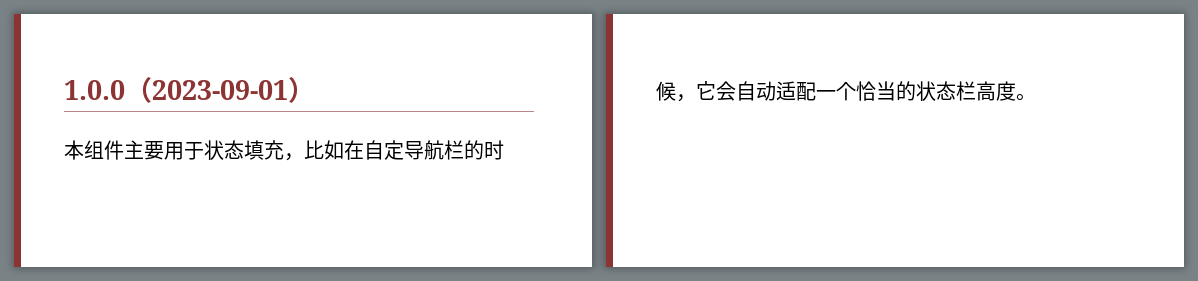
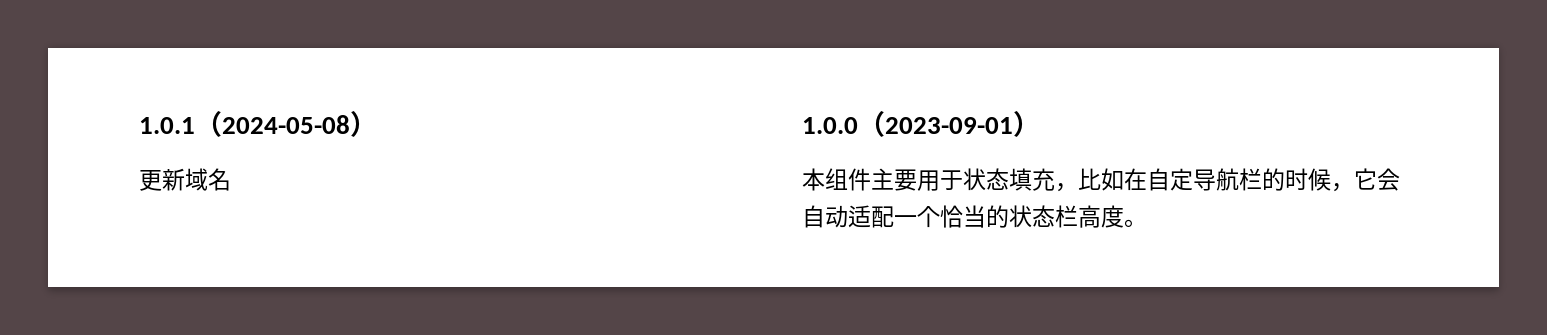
+ 1.0.1（2024-05-08）
+ 更新域名

